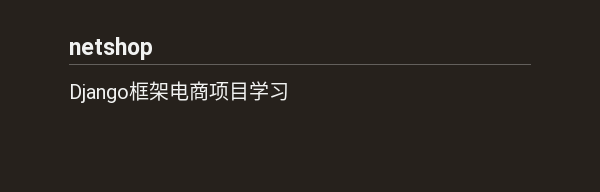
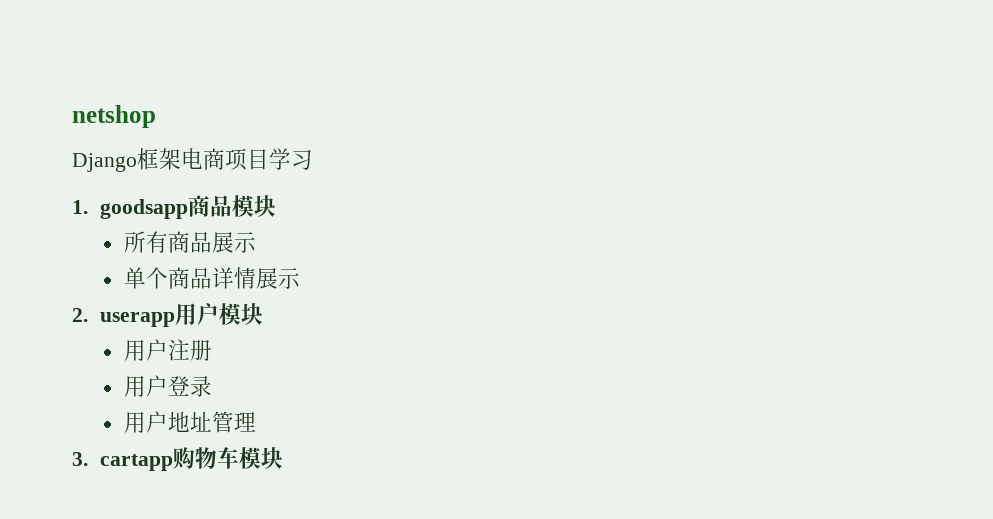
+ 1. goodsapp商品模块
+ 所有商品展示
+ 单个商品详情展示
+ 2. userapp用户模块
+ 用户注册
+ 用户登录
+ 用户地址管理
+ 3. cartapp购物车模块

